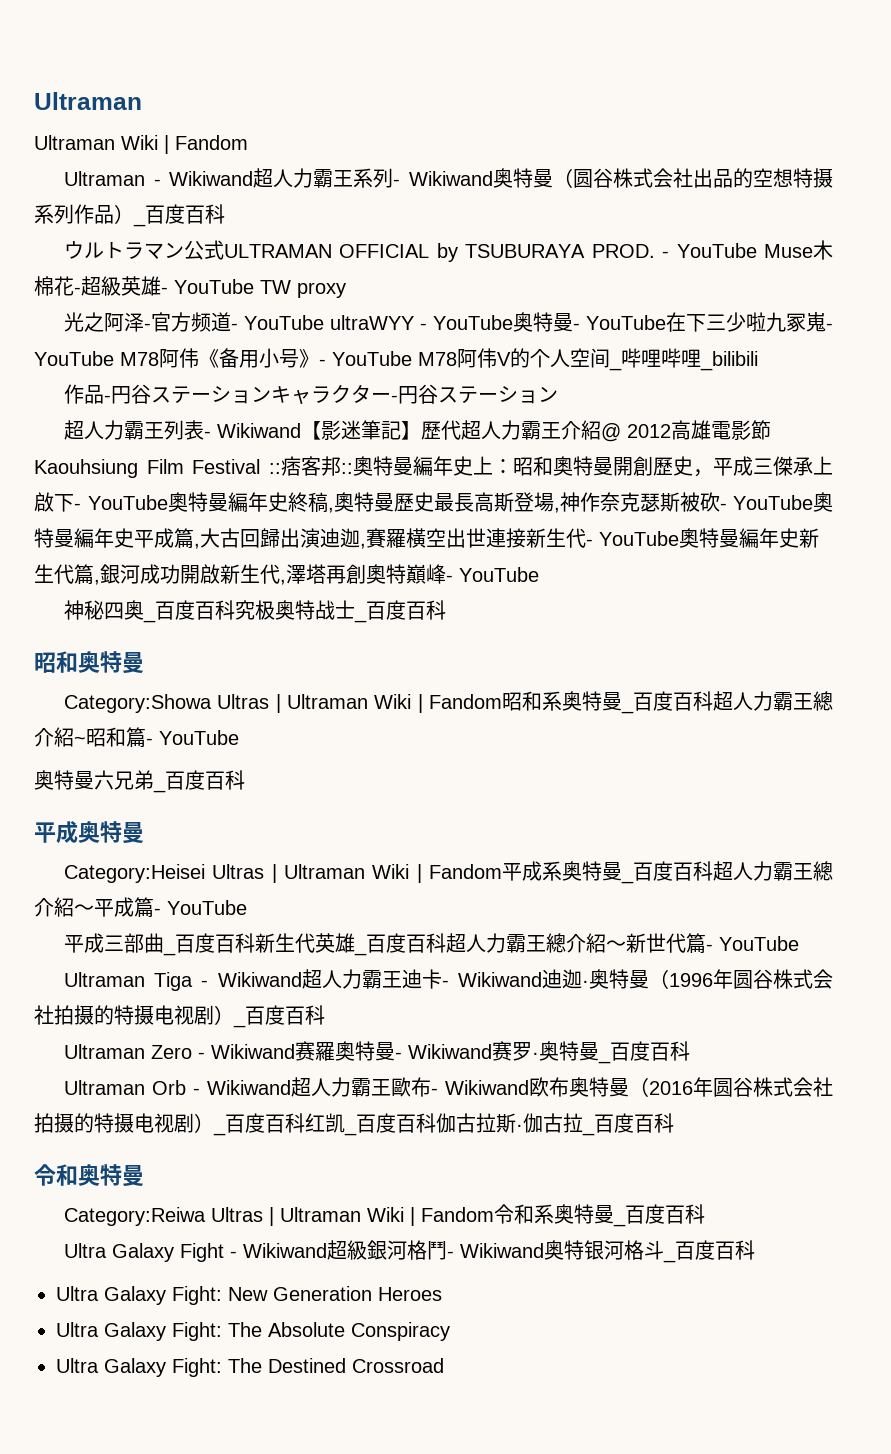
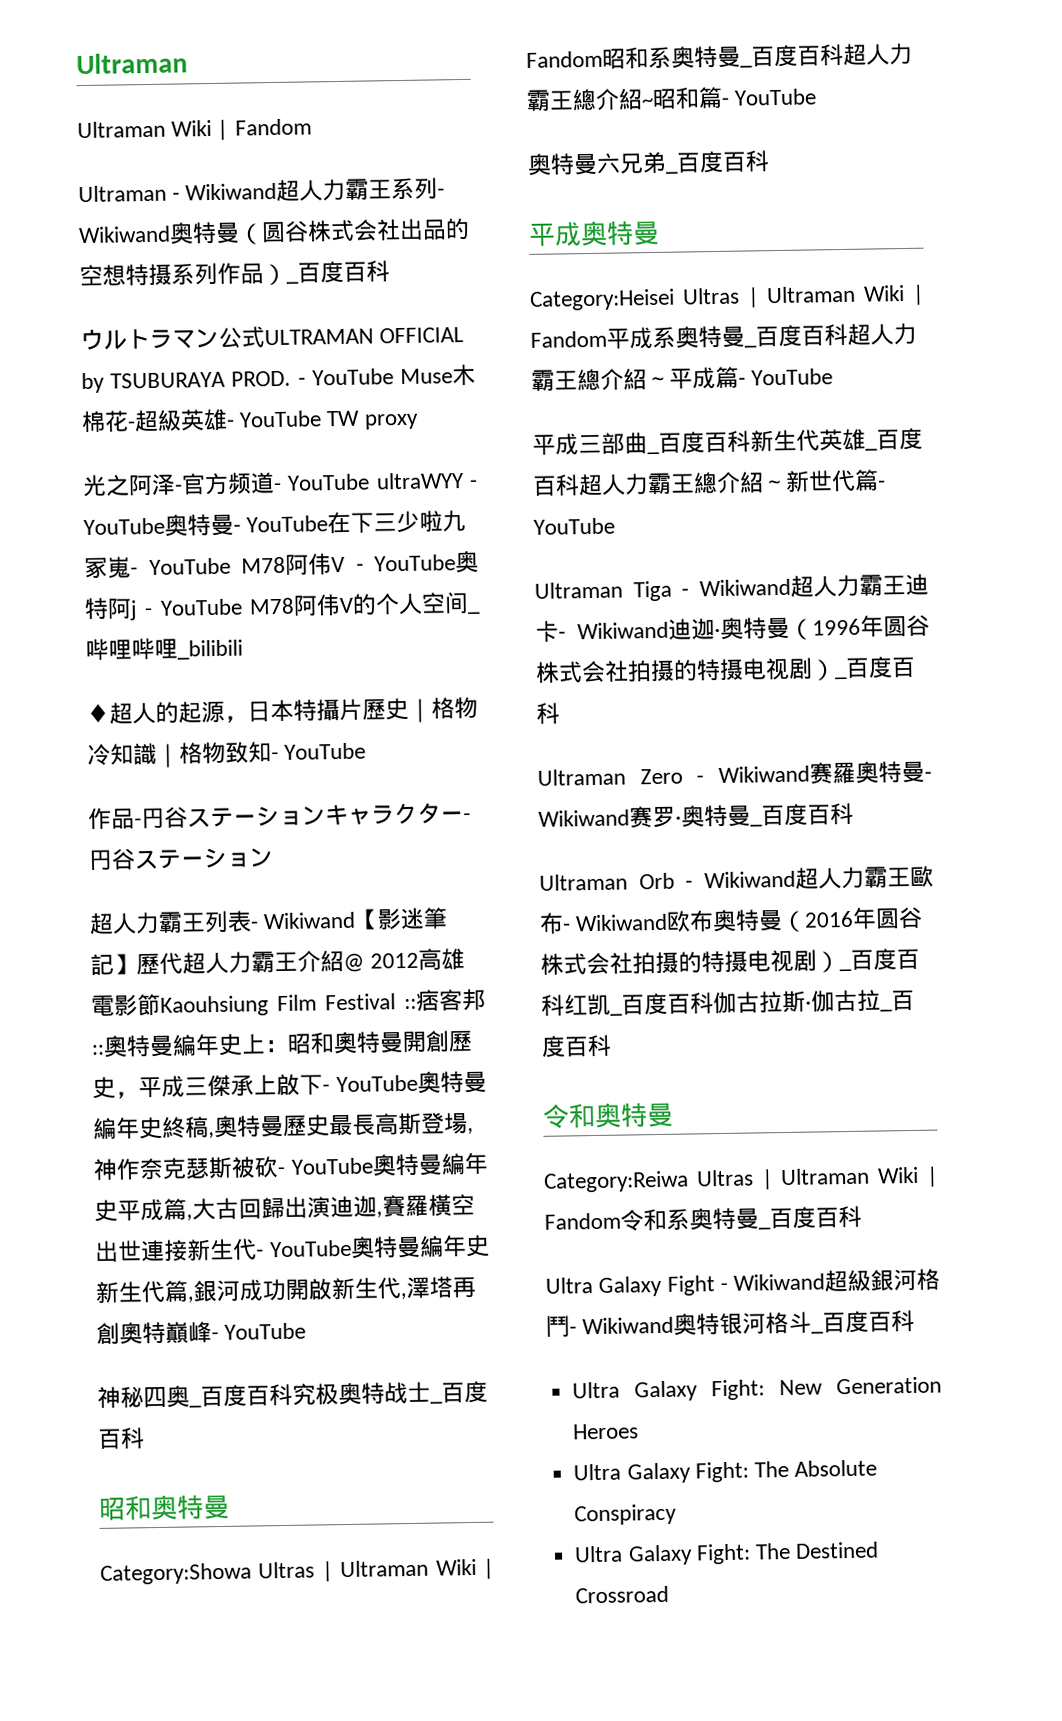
- 光之阿泽-官方频道- YouTube ultraWYY - YouTube奥特曼- YouTube在下三少啦九冢嵬- YouTube M78阿伟《备用小号》- YouTube M78阿伟V的个人空间_哔哩哔哩_bilibili
+ 光之阿泽-官方频道- YouTube ultraWYY - YouTube奥特曼- YouTube在下三少啦九冢嵬- YouTube M78阿伟V - YouTube奥特阿j - YouTube M78阿伟V的个人空间_哔哩哔哩_bilibili
+ ♦超人的起源，日本特攝片歷史｜格物冷知識｜格物致知- YouTube

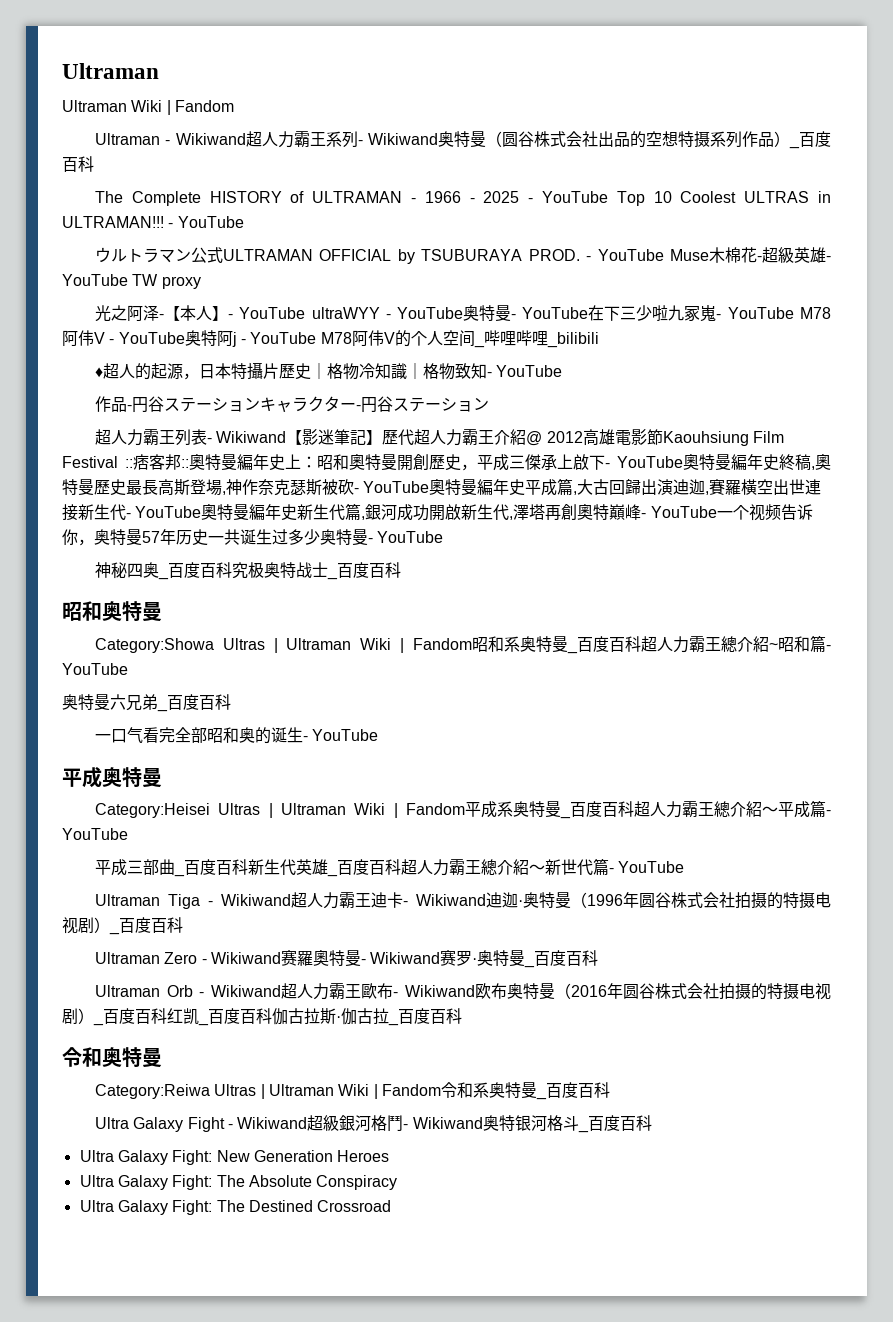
+ The Complete HISTORY of ULTRAMAN - 1966 - 2025 - YouTube Top 10 Coolest ULTRAS in ULTRAMAN!!! - YouTube
- 光之阿泽-官方频道- YouTube ultraWYY - YouTube奥特曼- YouTube在下三少啦九冢嵬- YouTube M78阿伟V - YouTube奥特阿j - YouTube M78阿伟V的个人空间_哔哩哔哩_bilibili
+ 光之阿泽-【本人】- YouTube ultraWYY - YouTube奥特曼- YouTube在下三少啦九冢嵬- YouTube M78阿伟V - YouTube奥特阿j - YouTube M78阿伟V的个人空间_哔哩哔哩_bilibili
- 昭和奧特曼開創歷史，平成三傑承上啟下- YouTube奧特曼編年史終稿,奧特曼歷史最長高斯登場,神作奈克瑟斯被砍- YouTube奧特曼編年史平成篇,大古回歸出演迪迦,賽羅橫空出世連接新生代- YouTube奧特曼編年史新生代篇,銀河成功開啟新生代,澤塔再創奧特巔峰- YouTube
+ 昭和奧特曼開創歷史，平成三傑承上啟下- YouTube奧特曼編年史終稿,奧特曼歷史最長高斯登場,神作奈克瑟斯被砍- YouTube奧特曼編年史平成篇,大古回歸出演迪迦,賽羅橫空出世連接新生代- YouTube奧特曼編年史新生代篇,銀河成功開啟新生代,澤塔再創奧特巔峰- YouTube一个视频告诉你，奥特曼57年历史一共诞生过多少奥特曼- YouTube
+ 一口气看完全部昭和奥的诞生- YouTube

